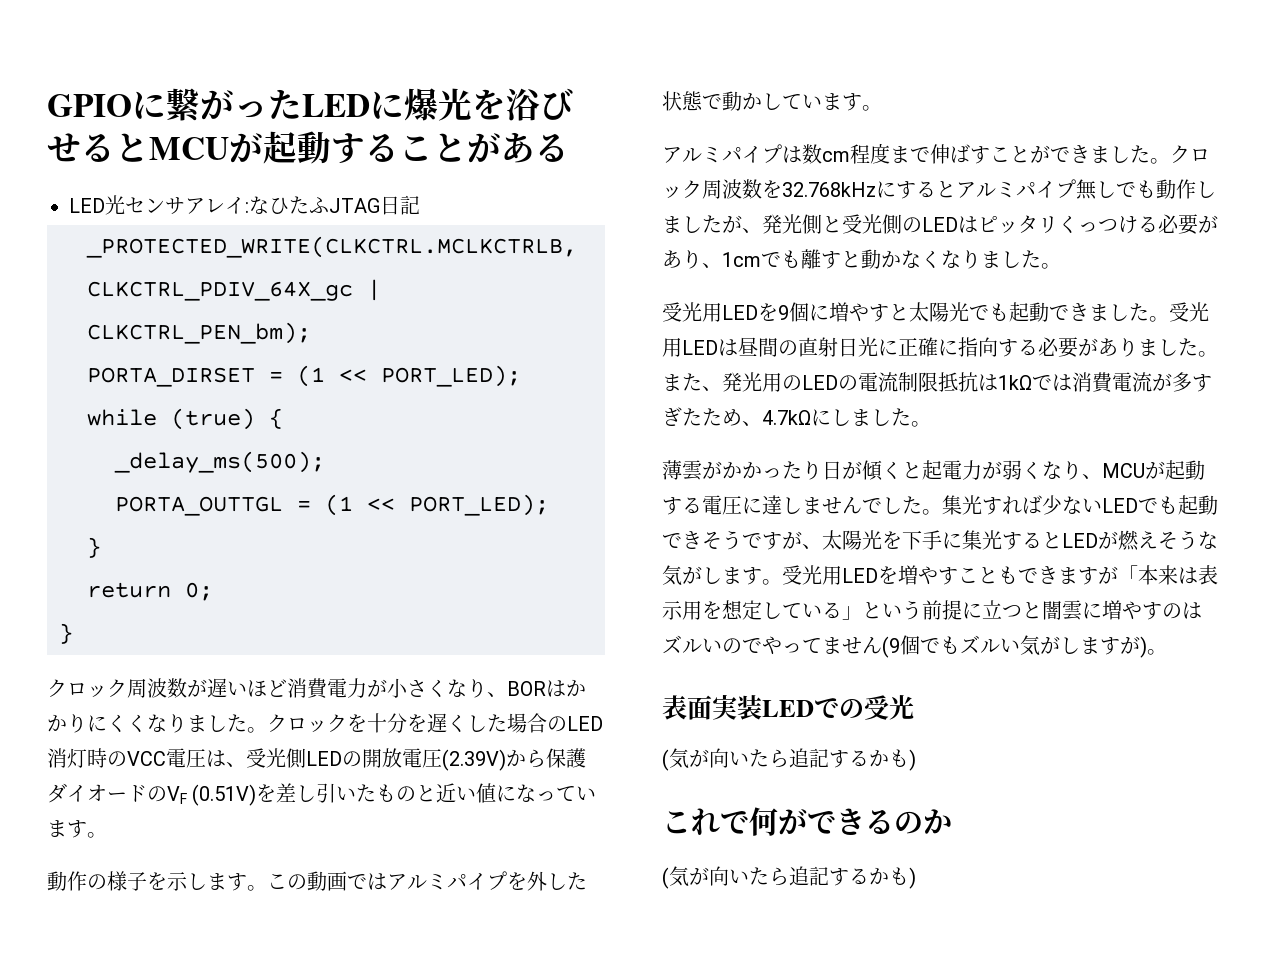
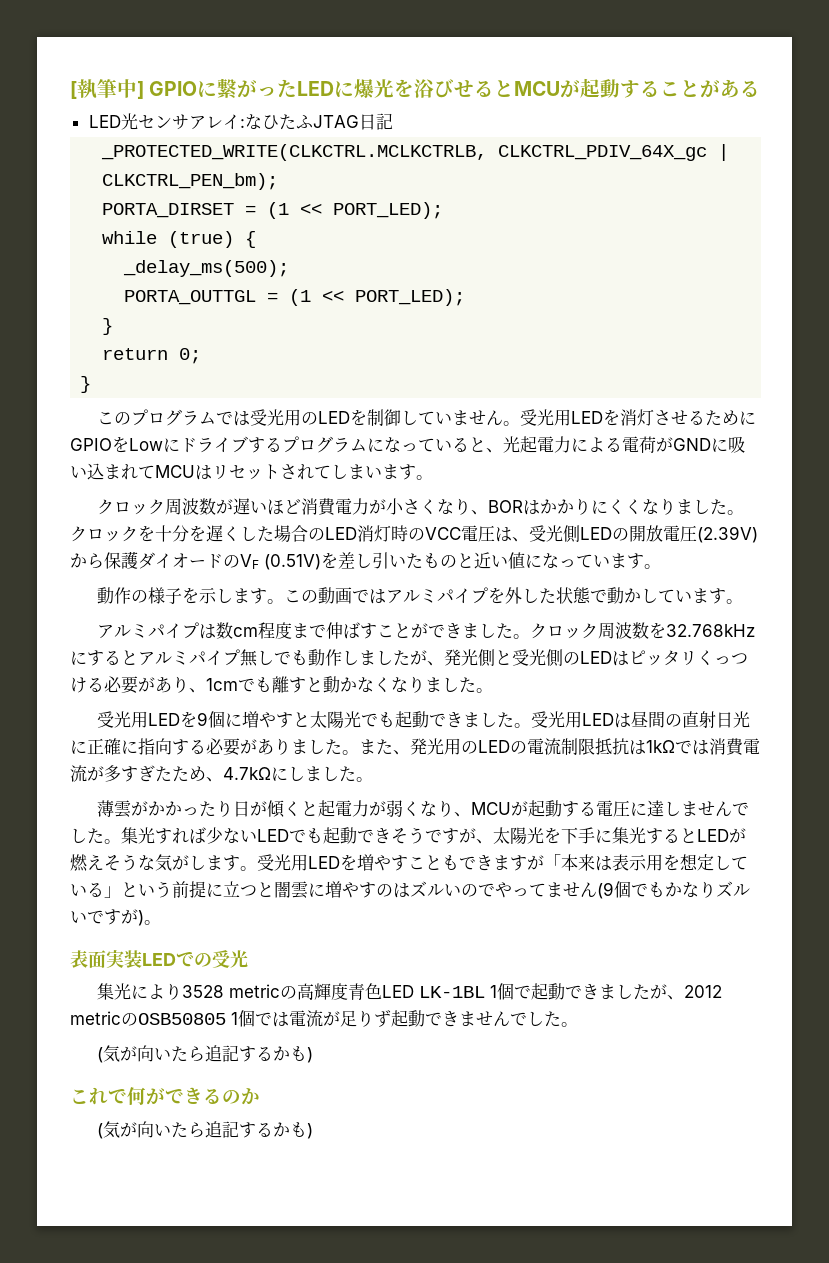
- GPIOに繋がったLEDに爆光を浴びせるとMCUが起動することがある
+ [執筆中] GPIOに繋がったLEDに爆光を浴びせるとMCUが起動することがある
+ このプログラムでは受光用のLEDを制御していません。受光用LEDを消灯させるためにGPIOをLowにドライブするプログラムになっていると、光起電力による電荷がGNDに吸い込まれてMCUはリセットされてしまいます。
- 受光用LEDを増やすこともできますが「本来は表示用を想定している」という前提に立つと闇雲に増やすのはズルいのでやってません(9個でもズルい気がしますが)。
+ 受光用LEDを増やすこともできますが「本来は表示用を想定している」という前提に立つと闇雲に増やすのはズルいのでやってません(9個でもかなりズルいですが)。
+ 集光により3528 metricの高輝度青色LED LK-1BL 1個で起動できましたが、2012 metricのOSB50805 1個では電流が足りず起動できませんでした。

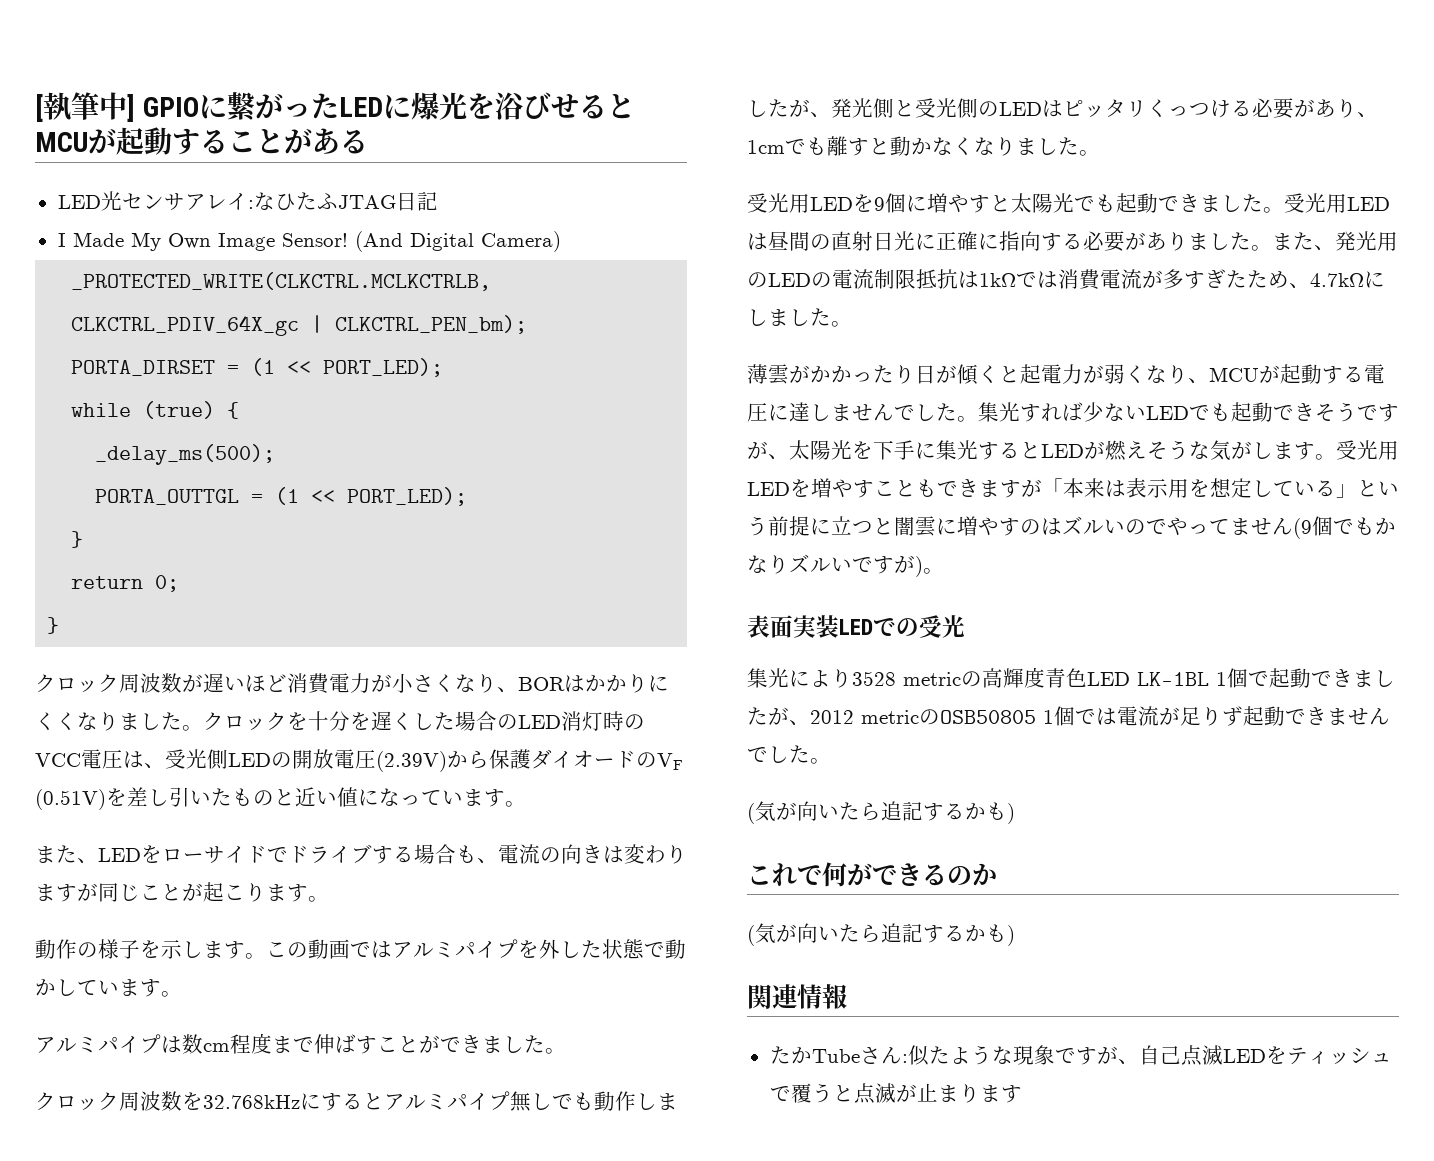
+ I Made My Own Image Sensor! (And Digital Camera)
- このプログラムでは受光用のLEDを制御していません。受光用LEDを消灯させるためにGPIOをLowにドライブするプログラムになっていると、光起電力による電荷がGNDに吸い込まれてMCUはリセットされてしまいます。
+ また、LEDをローサイドでドライブする場合も、電流の向きは変わりますが同じことが起こります。
- アルミパイプは数cm程度まで伸ばすことができました。クロック周波数を32.768kHzにするとアルミパイプ無しでも動作しましたが、発光側と受光側のLEDはピッタリくっつける必要があり、1cmでも離すと動かなくなりました。
+ アルミパイプは数cm程度まで伸ばすことができました。
+ クロック周波数を32.768kHzにするとアルミパイプ無しでも動作しましたが、発光側と受光側のLEDはピッタリくっつける必要があり、1cmでも離すと動かなくなりました。
+ 関連情報
+ たかTubeさん:似たような現象ですが、自己点滅LEDをティッシュで覆うと点滅が止まります

